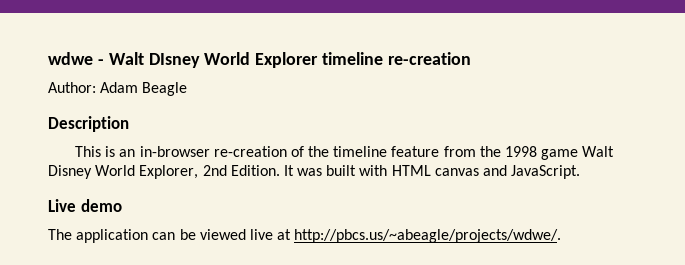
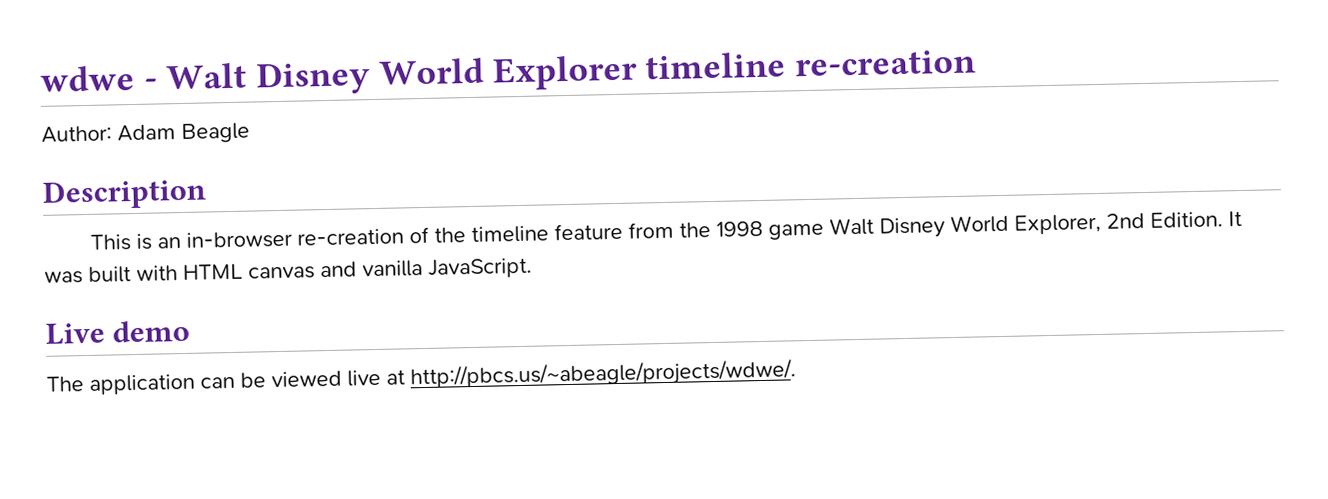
- wdwe - Walt DIsney World Explorer timeline re-creation
+ wdwe - Walt Disney World Explorer timeline re-creation
- It was built with HTML canvas and JavaScript.
+ It was built with HTML canvas and vanilla JavaScript.

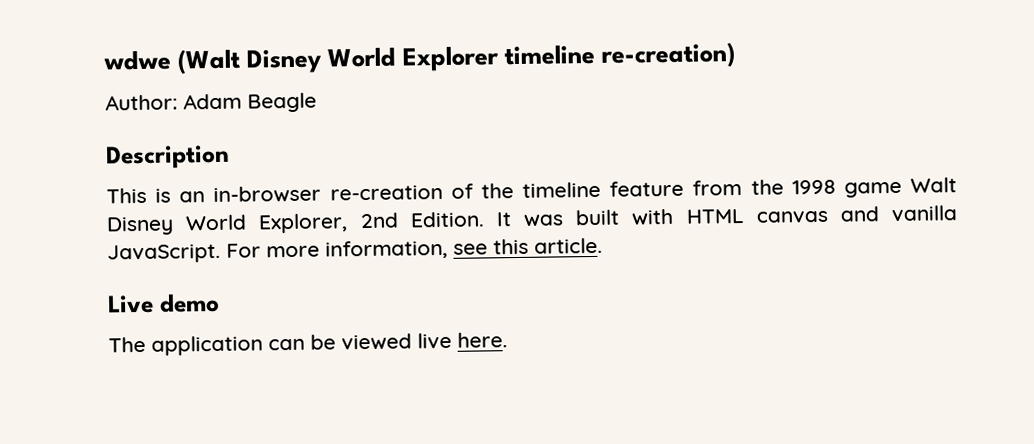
- wdwe - Walt Disney World Explorer timeline re-creation
+ wdwe (Walt Disney World Explorer timeline re-creation)
+ For more information, see this article.
- The application can be viewed live at http://pbcs.us/~abeagle/projects/wdwe/.
+ The application can be viewed live here.

